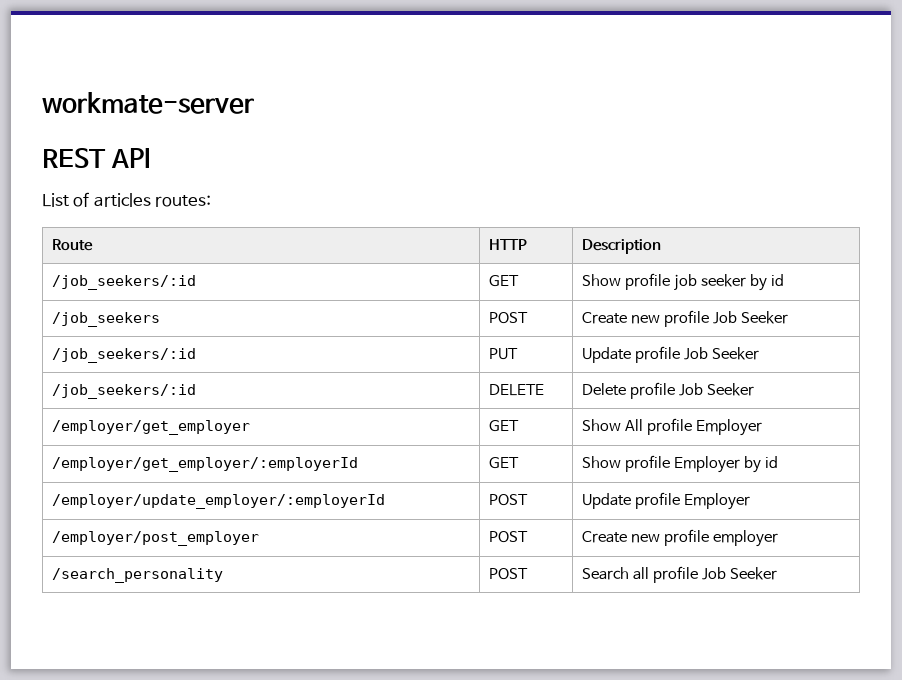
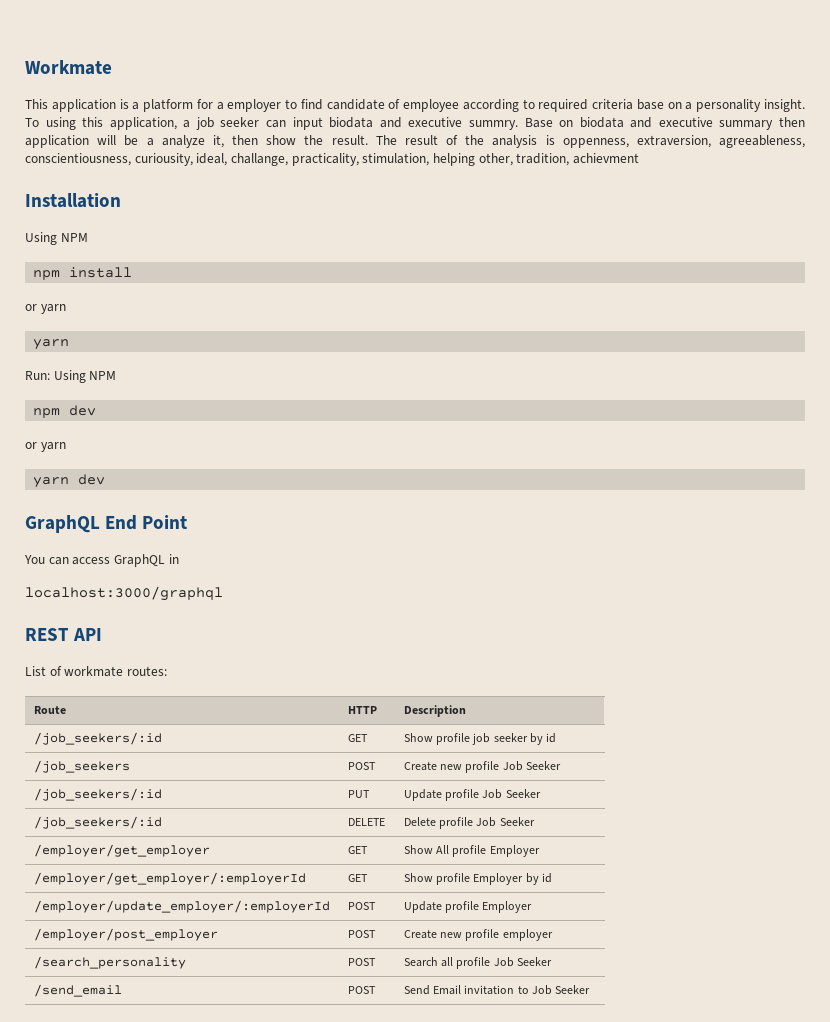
- workmate-server
+ Workmate
+ This application is a platform for a employer to find candidate of employee according to required criteria base on a personality insight. To using this application, a job seeker can input biodata and executive summry. Base on biodata and executive summary then application will be a analyze it, then show the result. The result of the analysis is oppenness, extraversion, agreeableness, conscientiousness, curiousity, ideal, challange, practicality, stimulation, helping other, tradition, achievment
+ Installation
+ Using NPM
+ npm install
+ or yarn
+ yarn
+ Run: Using NPM
+ npm dev
+ or yarn
+ yarn dev
+ GraphQL End Point
+ You can access GraphQL in
+ localhost:3000/graphql
- List of articles routes:
+ List of workmate routes:
+ /send_email | POST | Send Email invitation to Job Seeker

